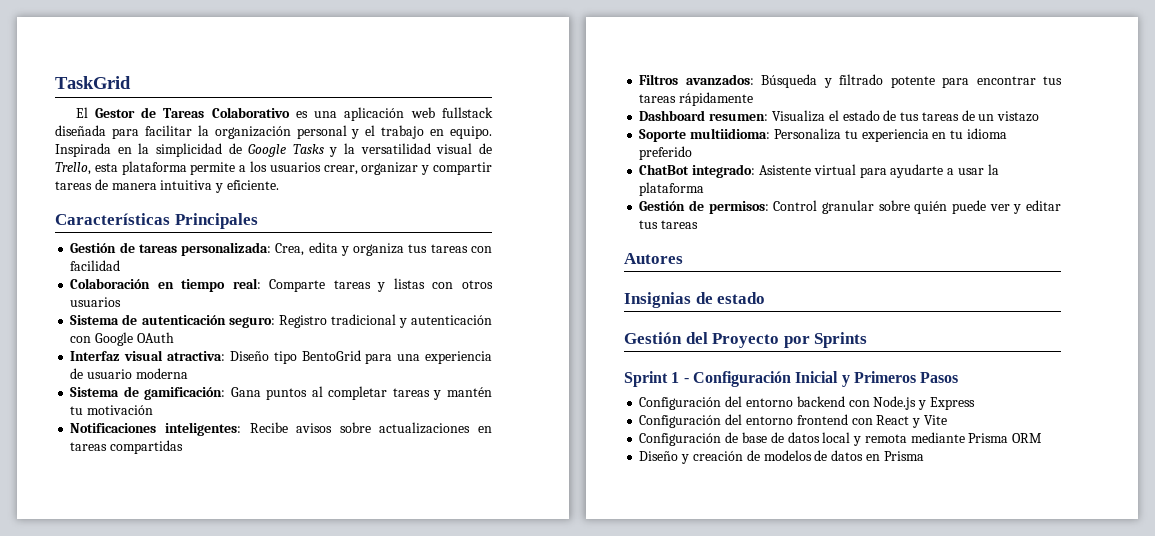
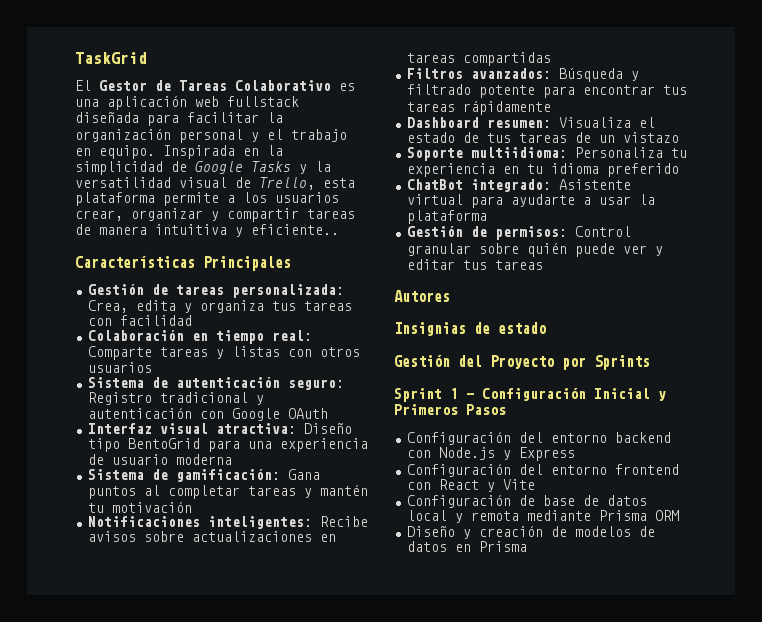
- Inspirada en la simplicidad de Google Tasks y la versatilidad visual de Trello, esta plataforma permite a los usuarios crear, organizar y compartir tareas de manera intuitiva y eficiente.
+ Inspirada en la simplicidad de Google Tasks y la versatilidad visual de Trello, esta plataforma permite a los usuarios crear, organizar y compartir tareas de manera intuitiva y eficiente..

